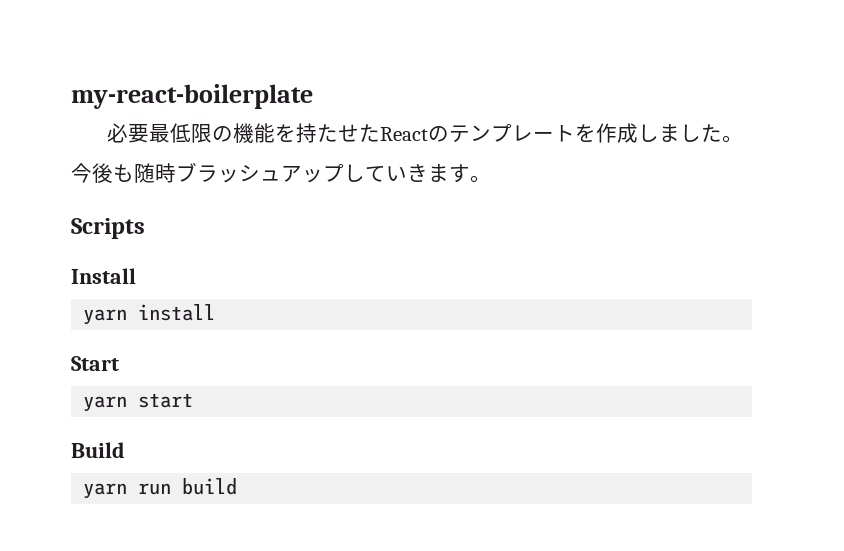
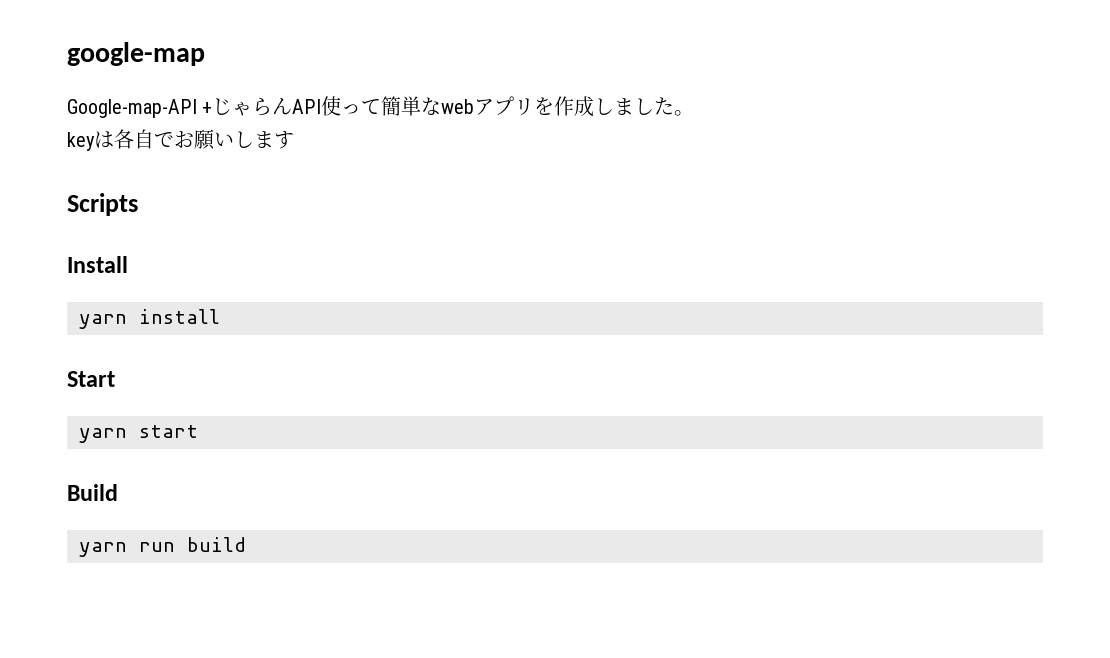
- my-react-boilerplate
- 必要最低限の機能を持たせたReactのテンプレートを作成しました。
- 今後も随時ブラッシュアップしていきます。
+ google-map
+ Google-map-API +じゃらんAPI使って簡単なwebアプリを作成しました。
+ keyは各自でお願いします

